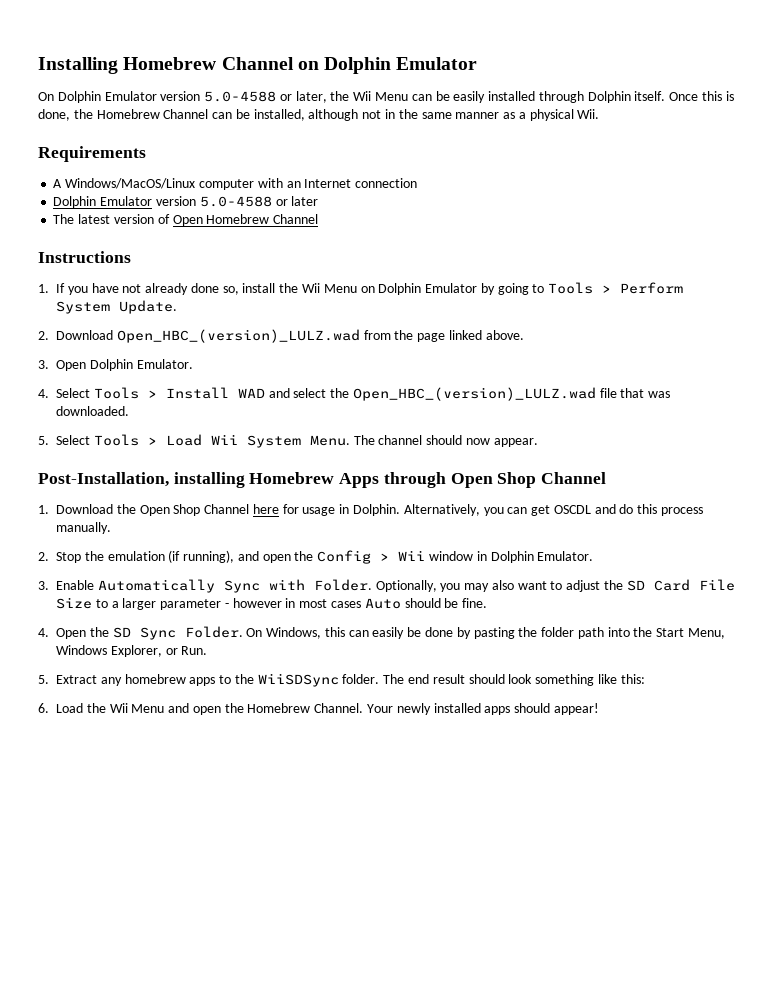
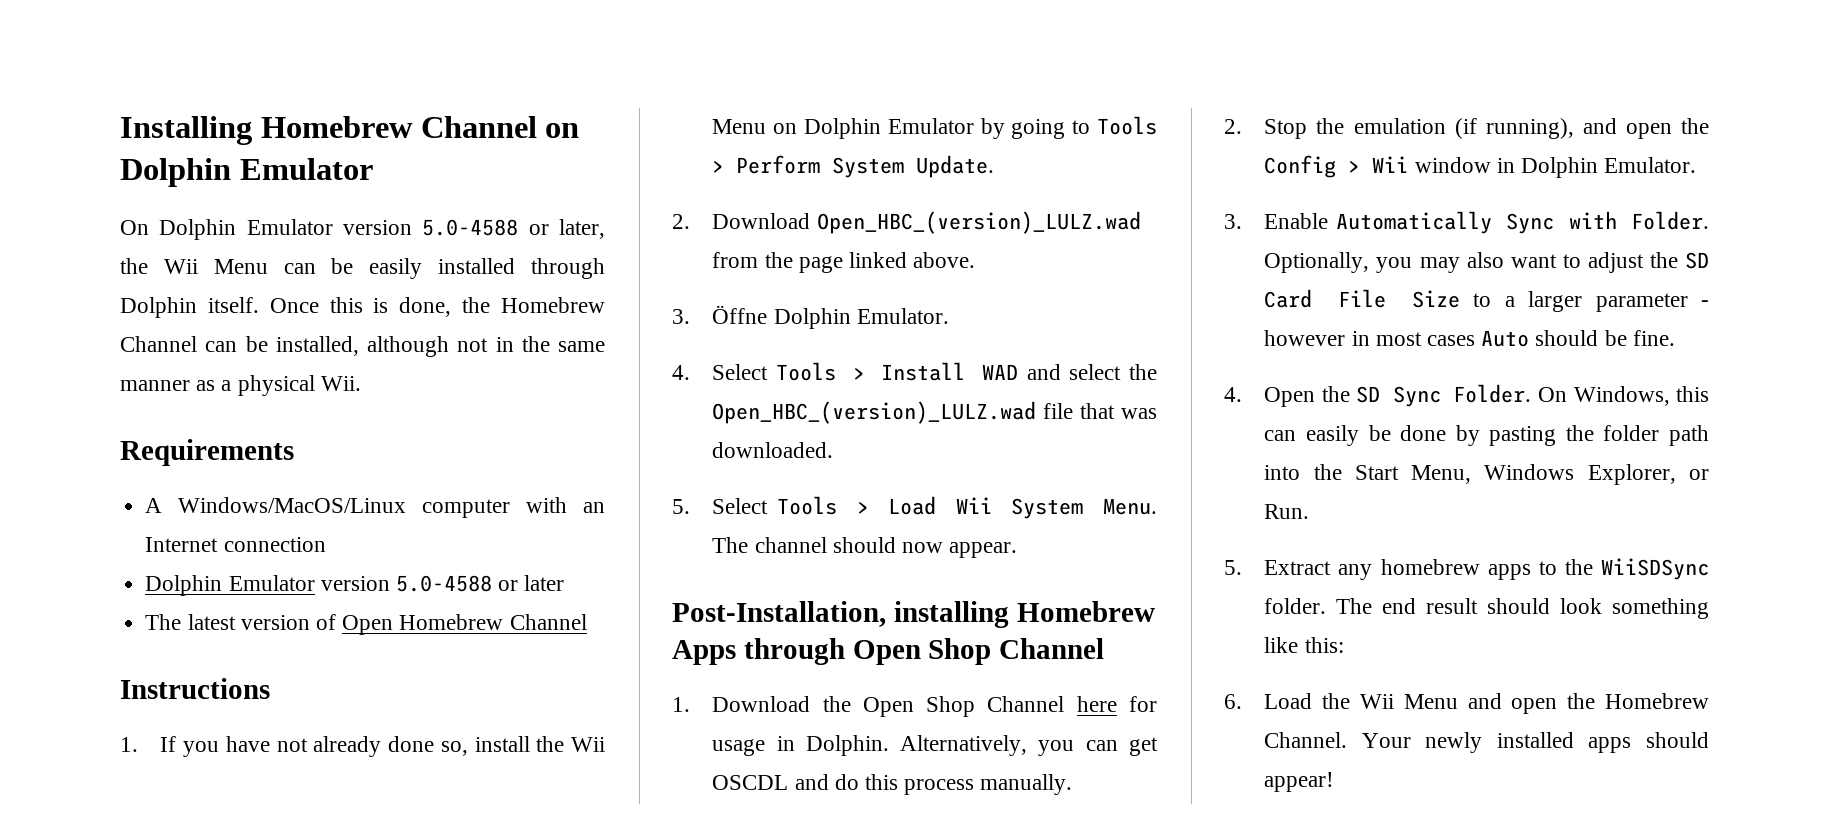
- 3. Open Dolphin Emulator.
+ 3. Öffne Dolphin Emulator.

